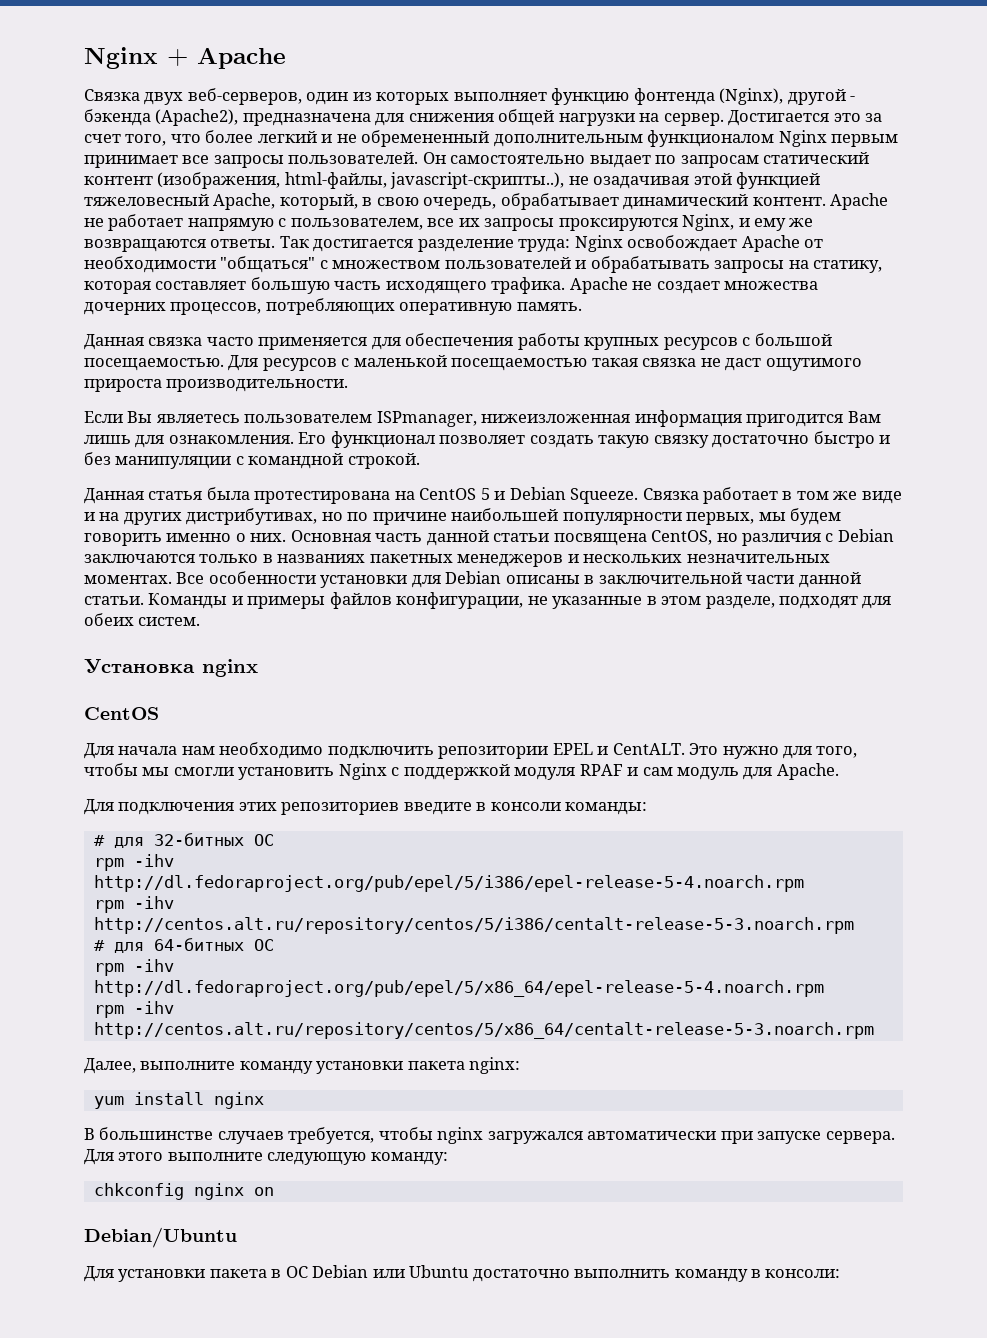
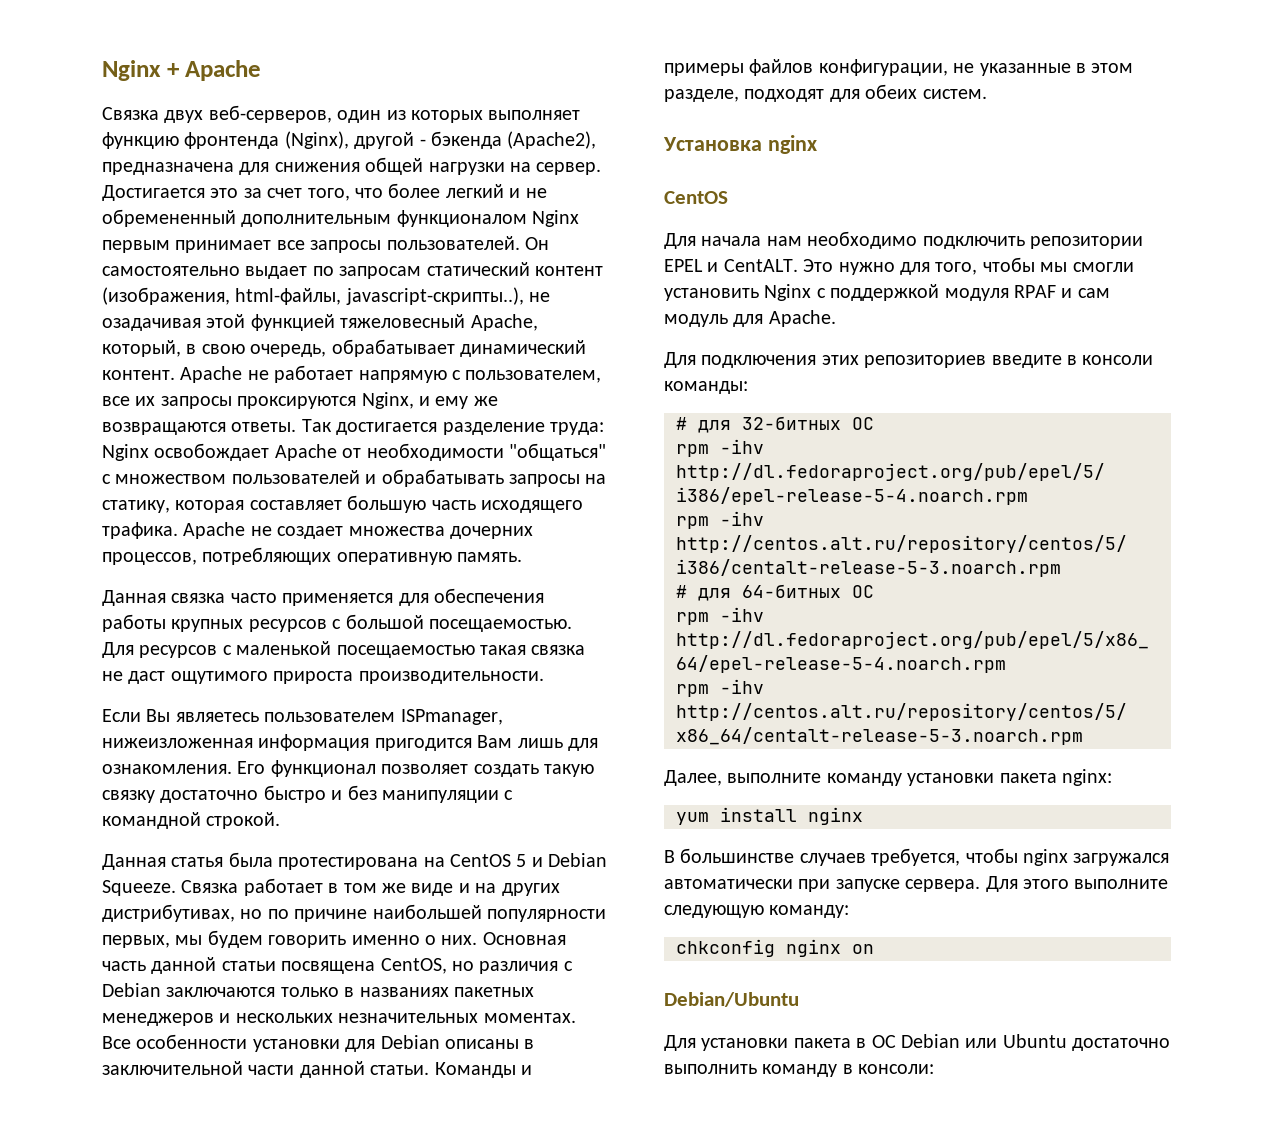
- Связка двух веб-серверов, один из которых выполняет функцию фонтенда (Nginx), другой - бэкенда (Apache2), предназначена для снижения общей нагрузки на сервер.
+ Связка двух веб-серверов, один из которых выполняет функцию фронтенда (Nginx), другой - бэкенда (Apache2), предназначена для снижения общей нагрузки на сервер.

